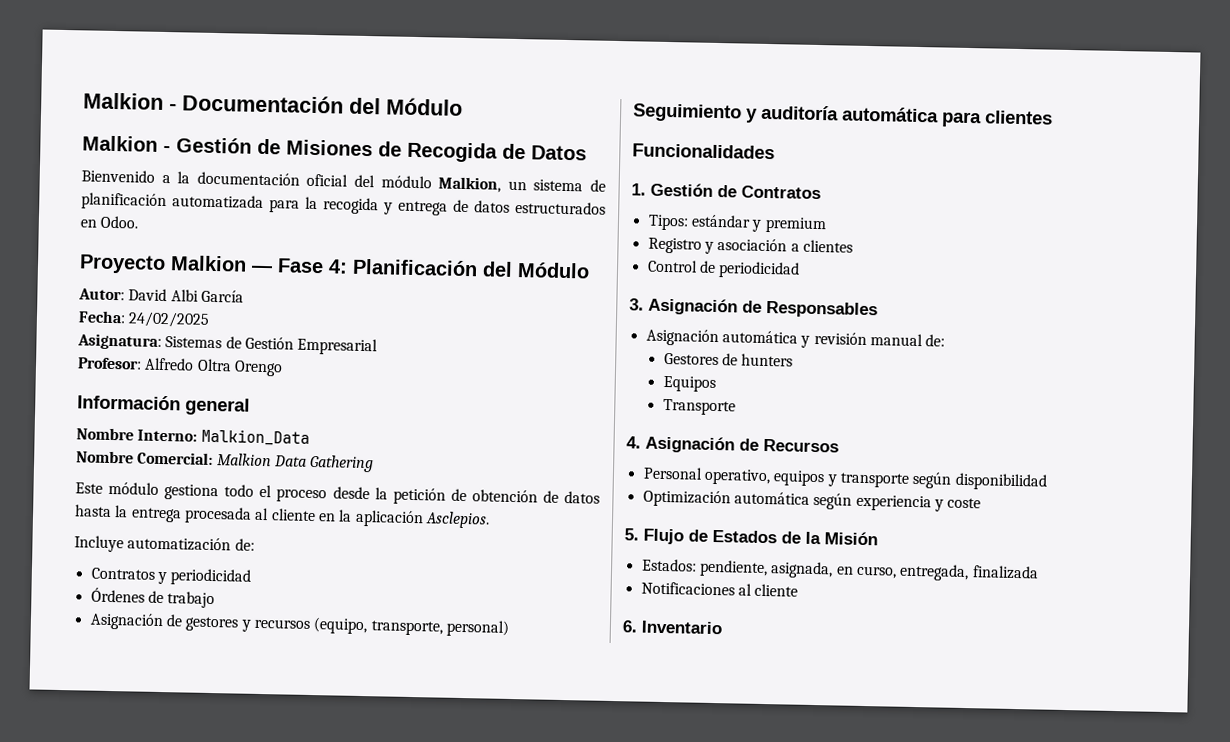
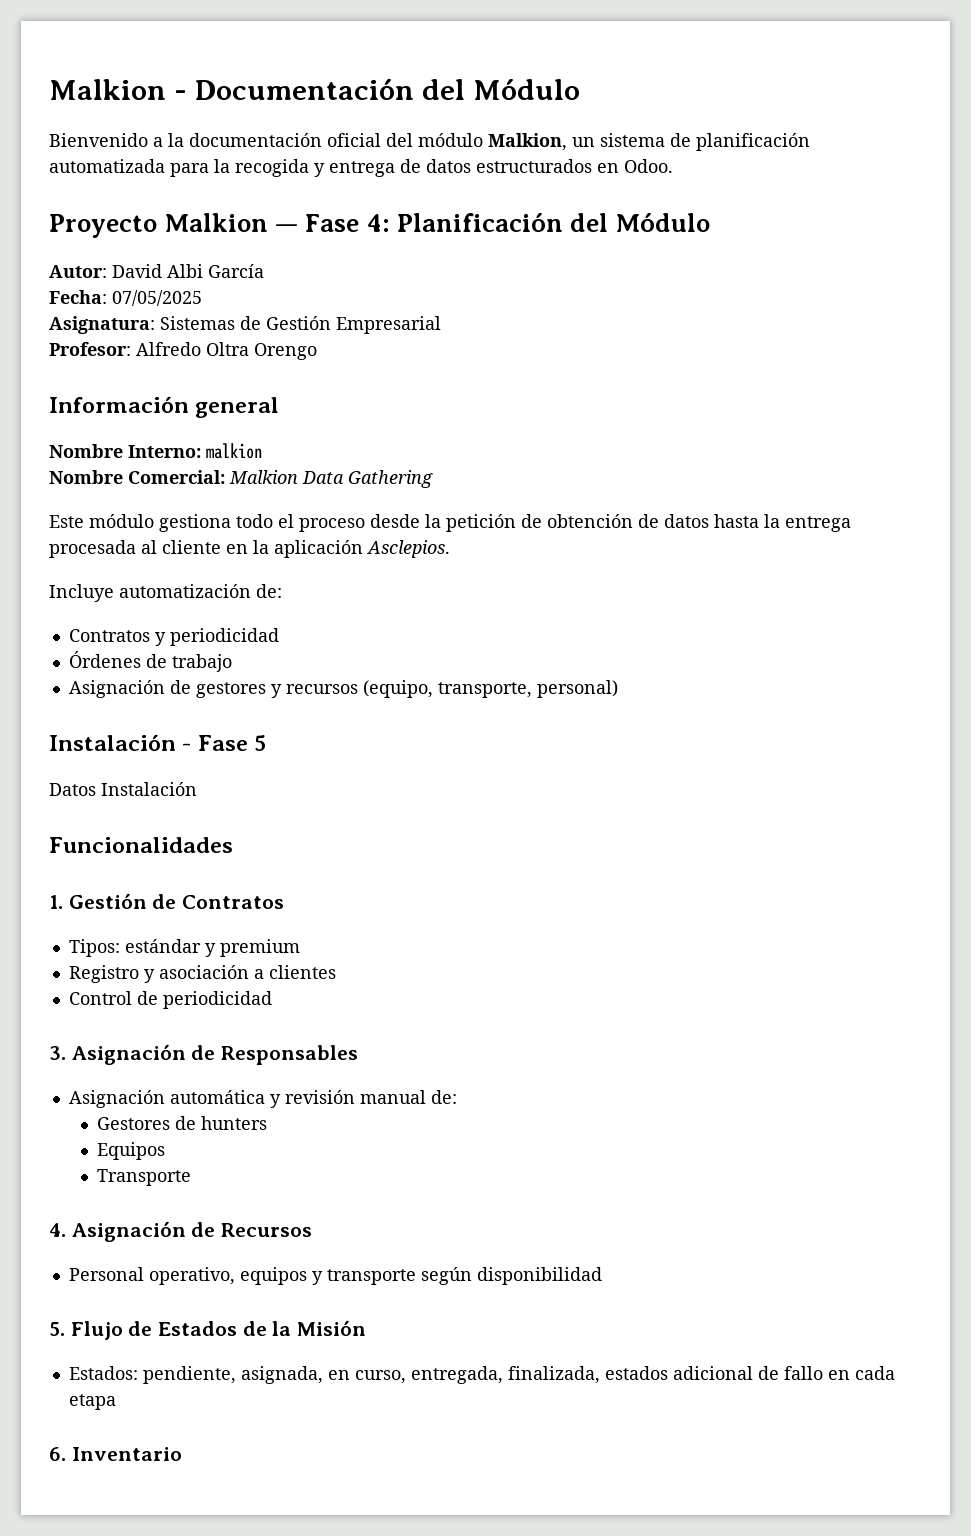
- Malkion - Gestión de Misiones de Recogida de Datos
- Fecha: 24/02/2025
+ Fecha: 07/05/2025
- Nombre Interno: Malkion_Data
+ Nombre Interno: malkion
- Seguimiento y auditoría automática para clientes
+ Instalación - Fase 5
+ Datos Instalación
- Optimización automática según experiencia y coste
- Estados: pendiente, asignada, en curso, entregada, finalizada
- Notificaciones al cliente
+ Estados: pendiente, asignada, en curso, entregada, finalizada, estados adicional de fallo en cada etapa

